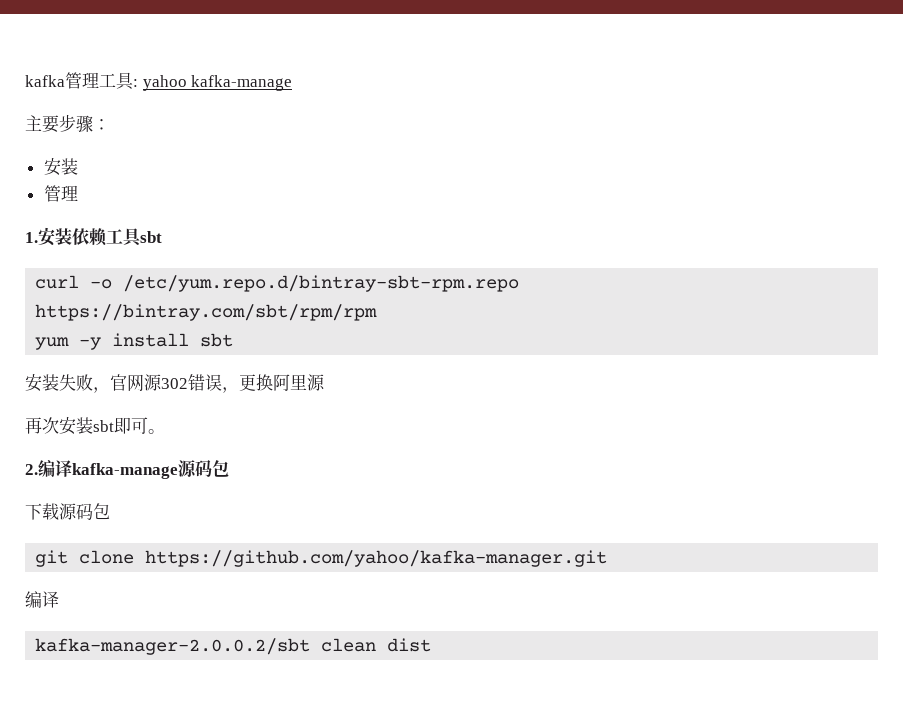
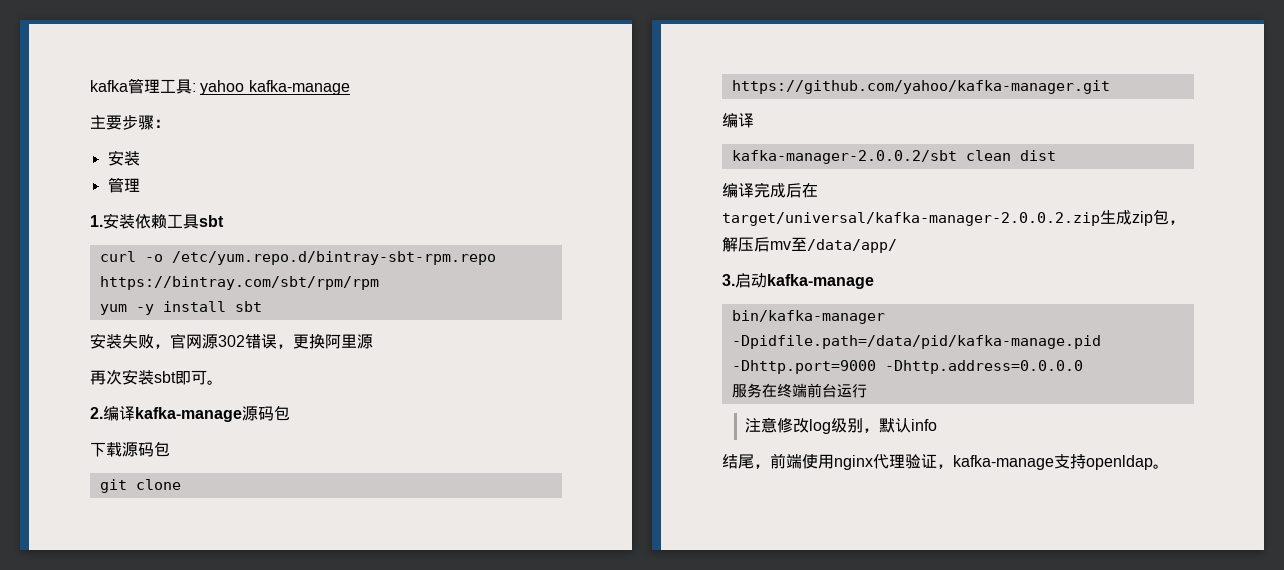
+ 编译完成后在target/universal/kafka-manager-2.0.0.2.zip生成zip包，解压后mv至/data/app/
+ 3.启动kafka-manage
+ bin/kafka-manager -Dpidfile.path=/data/pid/kafka-manage.pid -Dhttp.port=9000 -Dhttp.address=0.0.0.0
+ 服务在终端前台运行
+ 注意修改log级别，默认info
+ 结尾，前端使用nginx代理验证，kafka-manage支持openldap。

